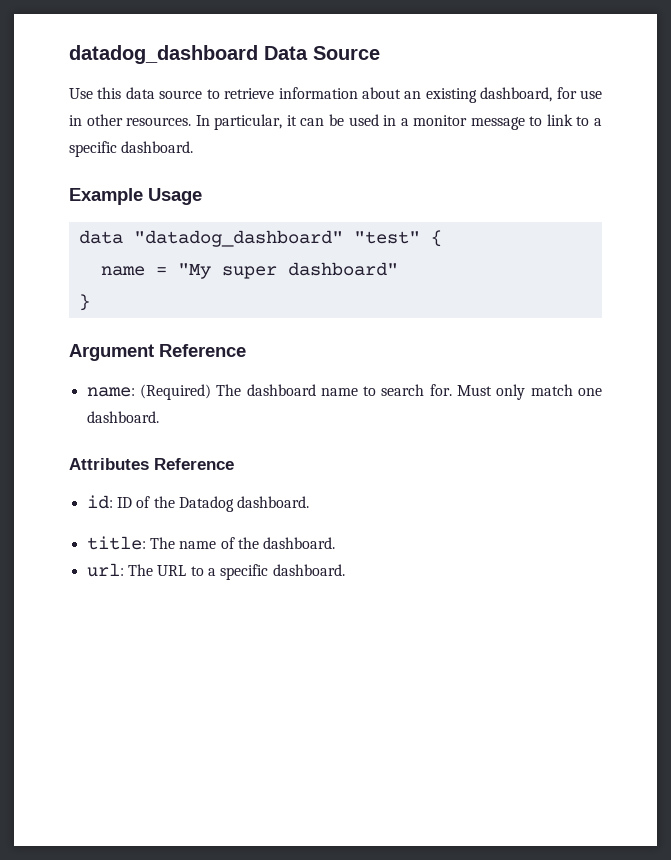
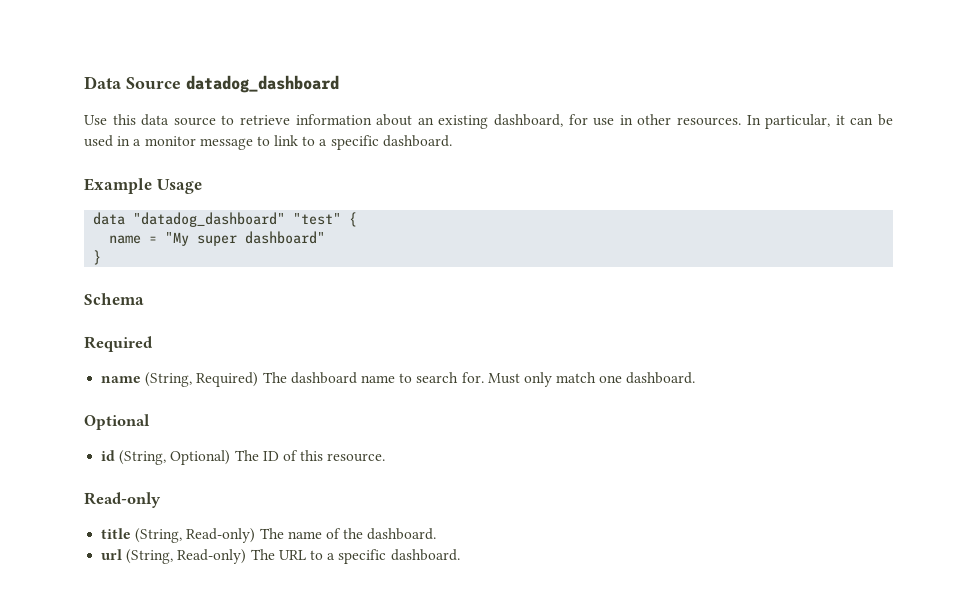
- datadog_dashboard Data Source
+ Data Source datadog_dashboard
- Argument Reference
- name: (Required) The dashboard name to search for.
+ Schema
+ Required
+ name (String, Required) The dashboard name to search for.
- Attributes Reference
- id: ID of the Datadog dashboard.
- title: The name of the dashboard.
+ Optional
+ id (String, Optional) The ID of this resource.
+ Read-only
+ title (String, Read-only) The name of the dashboard.
- url: The URL to a specific dashboard.
+ url (String, Read-only) The URL to a specific dashboard.

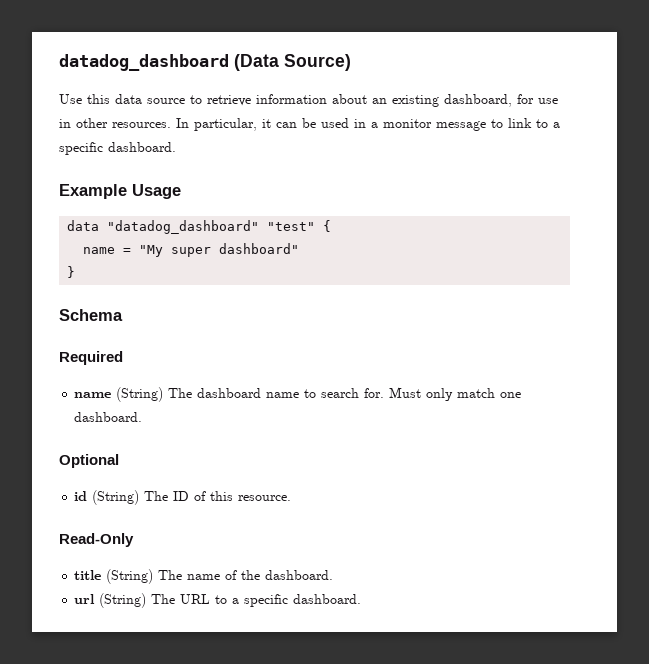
- Data Source datadog_dashboard
+ datadog_dashboard (Data Source)
- name (String, Required) The dashboard name to search for.
+ name (String) The dashboard name to search for.
- id (String, Optional) The ID of this resource.
+ id (String) The ID of this resource.
- Read-only
+ Read-Only
- title (String, Read-only) The name of the dashboard.
+ title (String) The name of the dashboard.
- url (String, Read-only) The URL to a specific dashboard.
+ url (String) The URL to a specific dashboard.

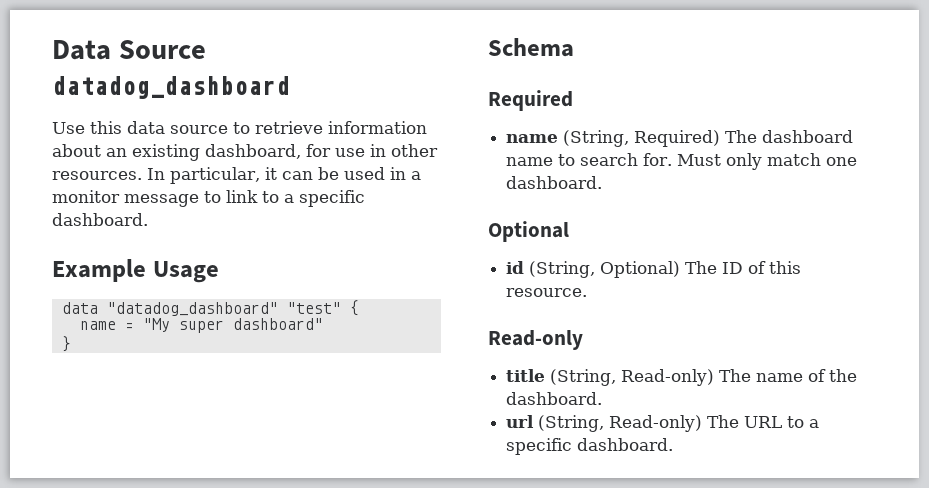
- datadog_dashboard (Data Source)
+ Data Source datadog_dashboard
- name (String) The dashboard name to search for.
+ name (String, Required) The dashboard name to search for.
- id (String) The ID of this resource.
+ id (String, Optional) The ID of this resource.
- Read-Only
+ Read-only
- title (String) The name of the dashboard.
+ title (String, Read-only) The name of the dashboard.
- url (String) The URL to a specific dashboard.
+ url (String, Read-only) The URL to a specific dashboard.

